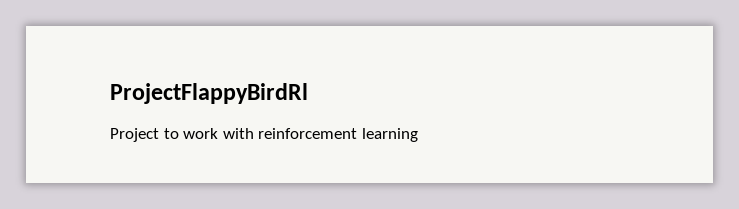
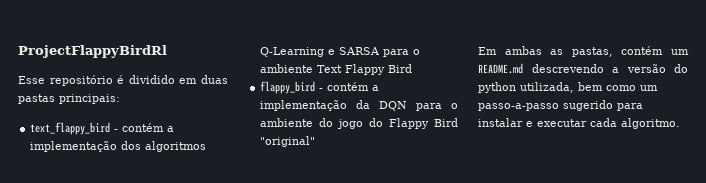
- Project to work with reinforcement learning
+ Esse repositório é dividido em duas pastas principais:
+ text_flappy_bird - contém a implementação dos algoritmos Q-Learning e SARSA para o ambiente Text Flappy Bird
+ flappy_bird - contém a implementação da DQN para o ambiente do jogo do Flappy Bird "original"
+ Em ambas as pastas, contém um README.md descrevendo a versão do python utilizada, bem como um passo-a-passo sugerido para instalar e executar cada algoritmo.

